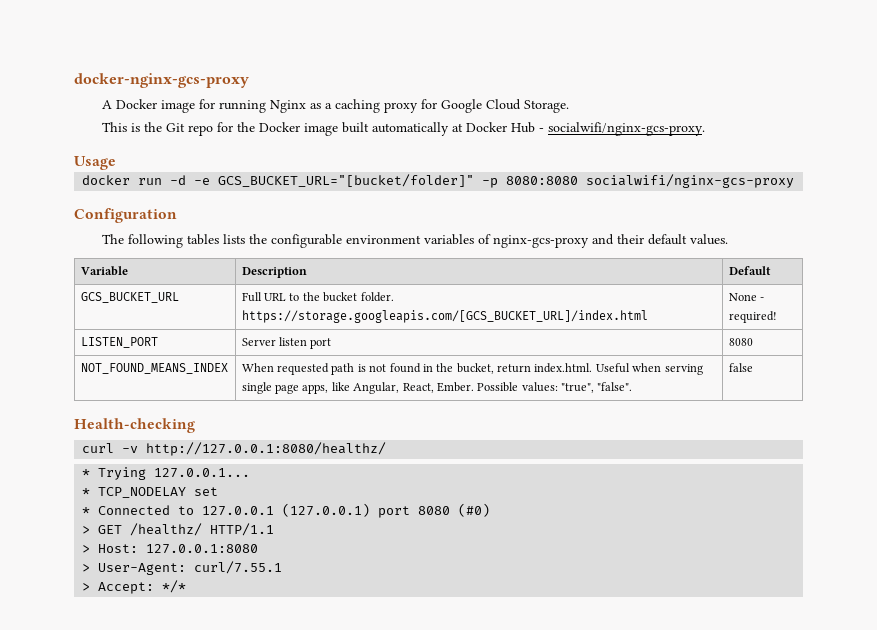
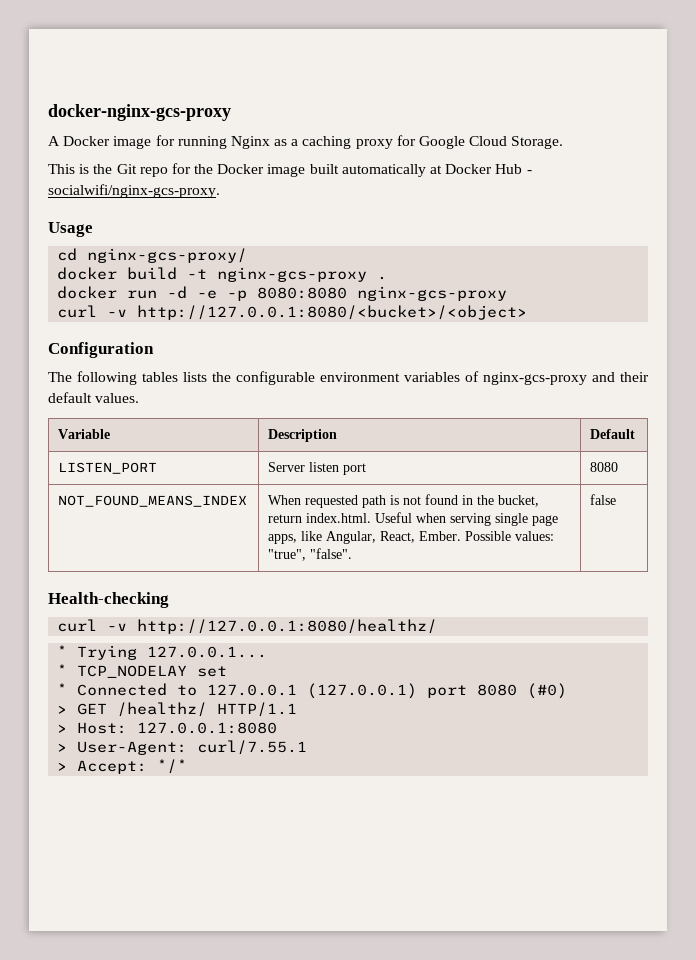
+ cd nginx-gcs-proxy/
+ docker build -t nginx-gcs-proxy .
- docker run -d -e GCS_BUCKET_URL="[bucket/folder]" -p 8080:8080 socialwifi/nginx-gcs-proxy
+ docker run -d -e -p 8080:8080 nginx-gcs-proxy
+ curl -v http://127.0.0.1:8080/<bucket>/<object>
- GCS_BUCKET_URL | Full URL to the bucket folder. https://storage.googleapis.com/[GCS_BUCKET_URL]/index.html | None - required!

